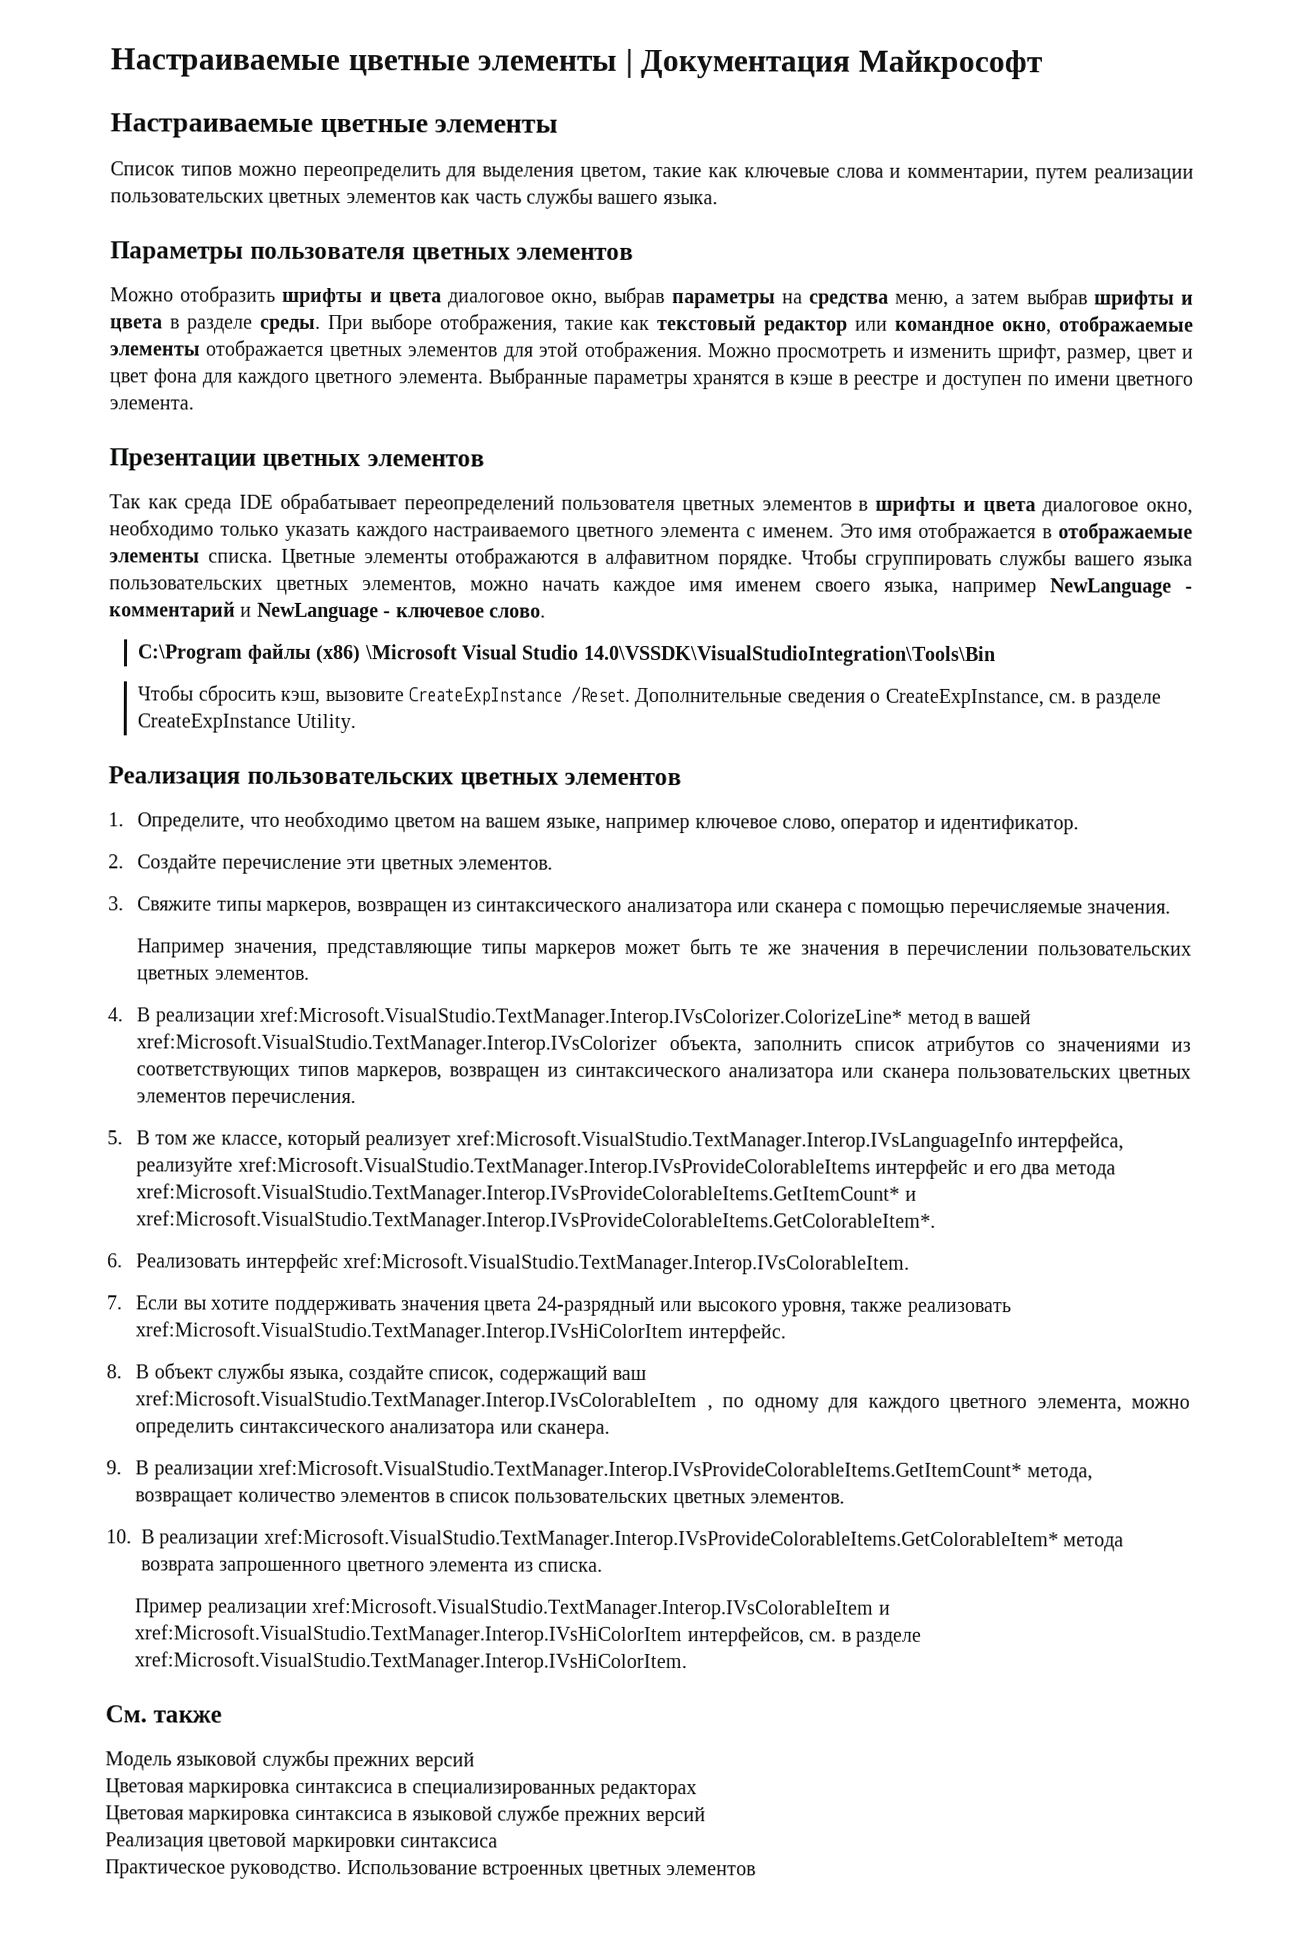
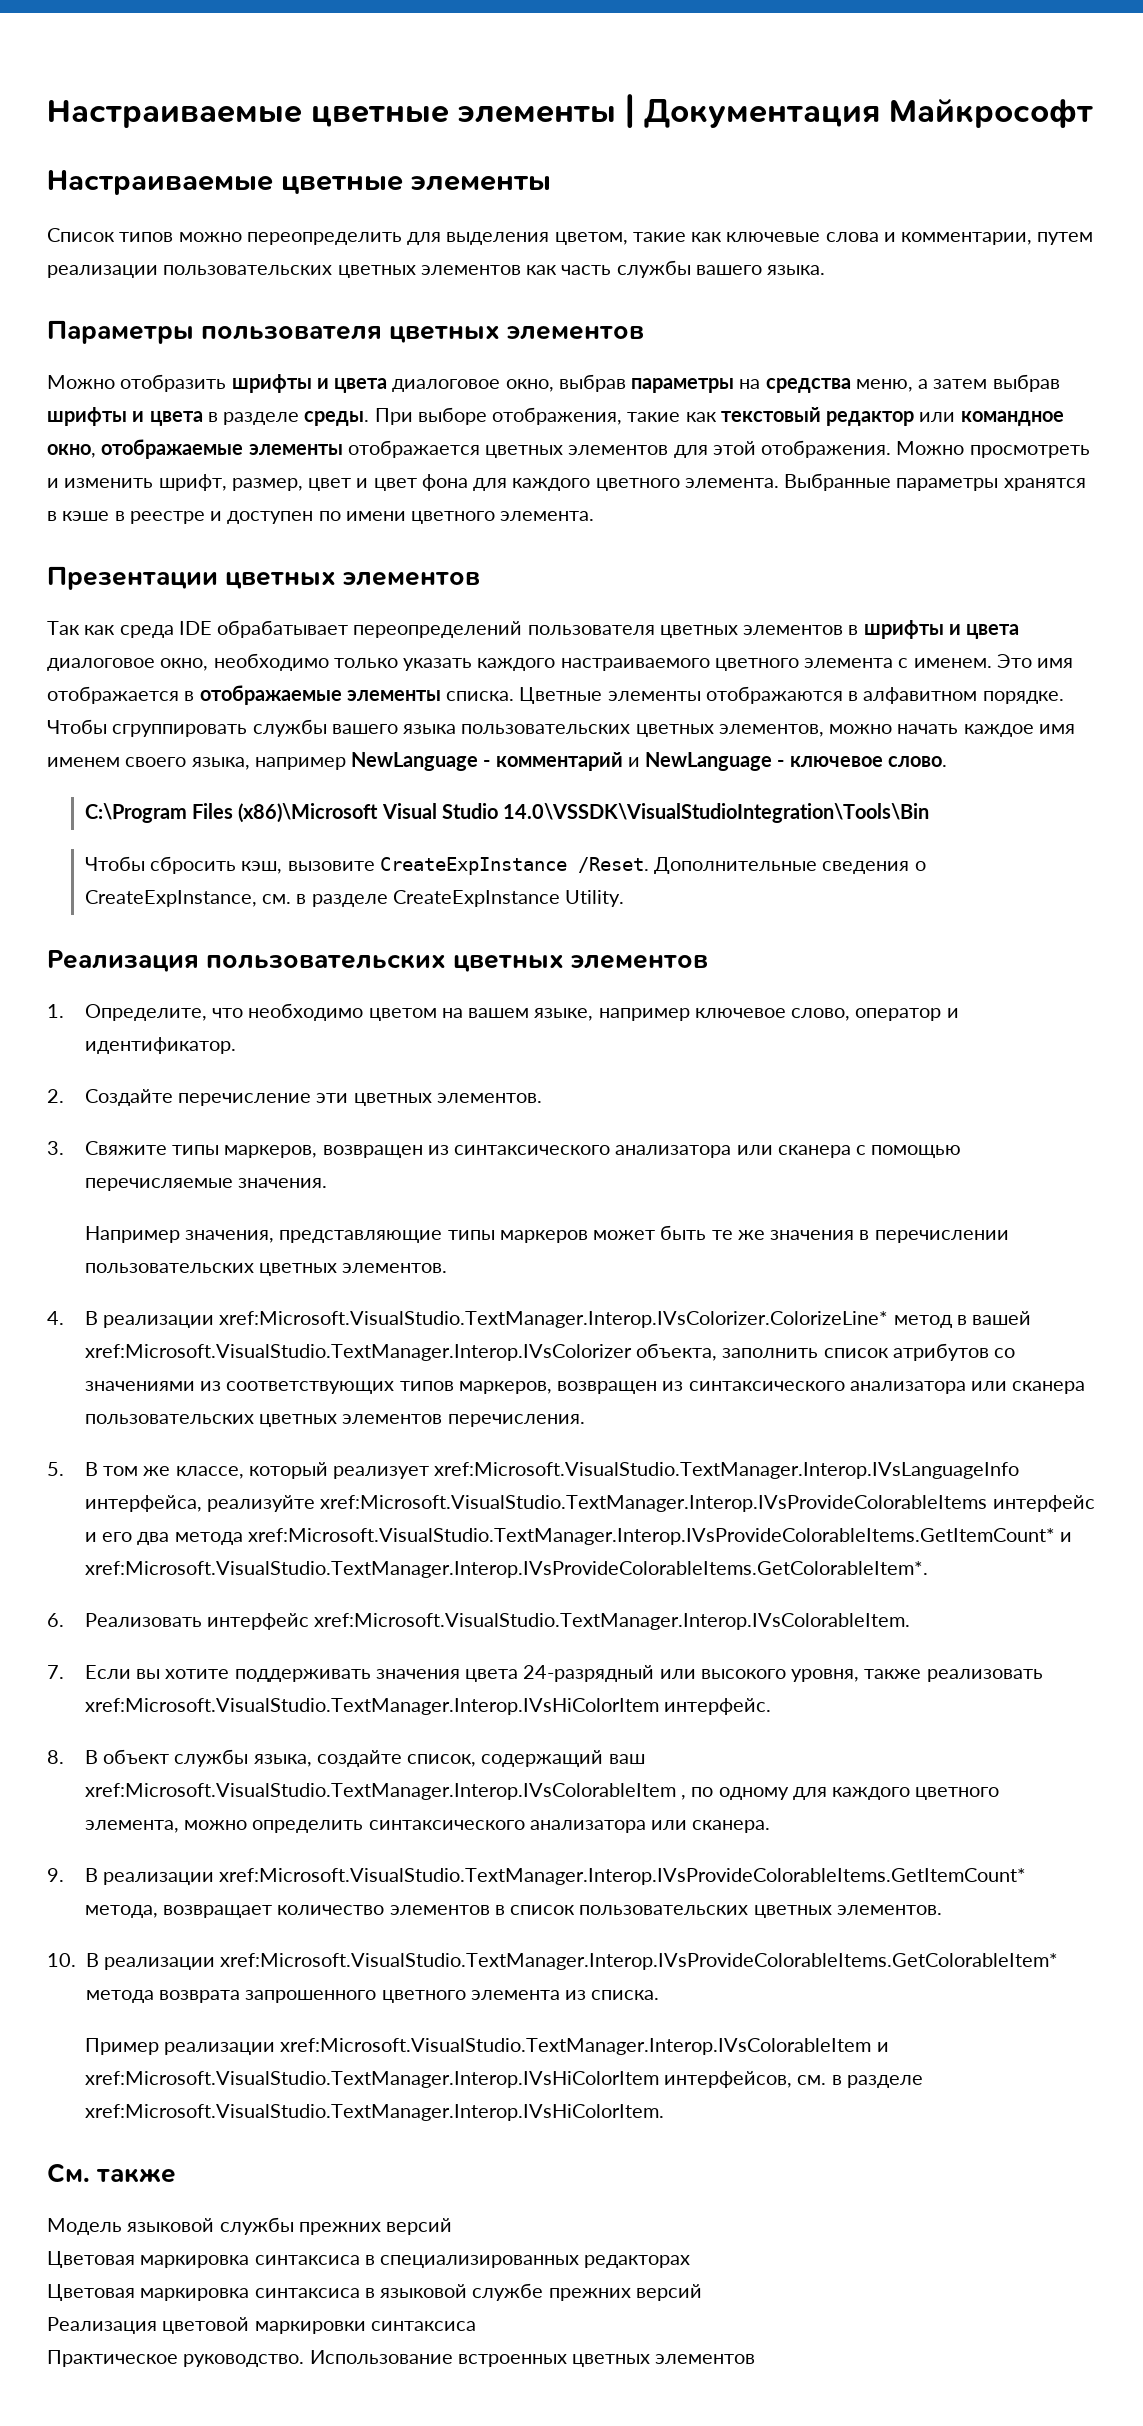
- C:\Program файлы (x86) \Microsoft Visual Studio 14.0\VSSDK\VisualStudioIntegration\Tools\Bin
+ C:\Program Files (x86)\Microsoft Visual Studio 14.0\VSSDK\VisualStudioIntegration\Tools\Bin

